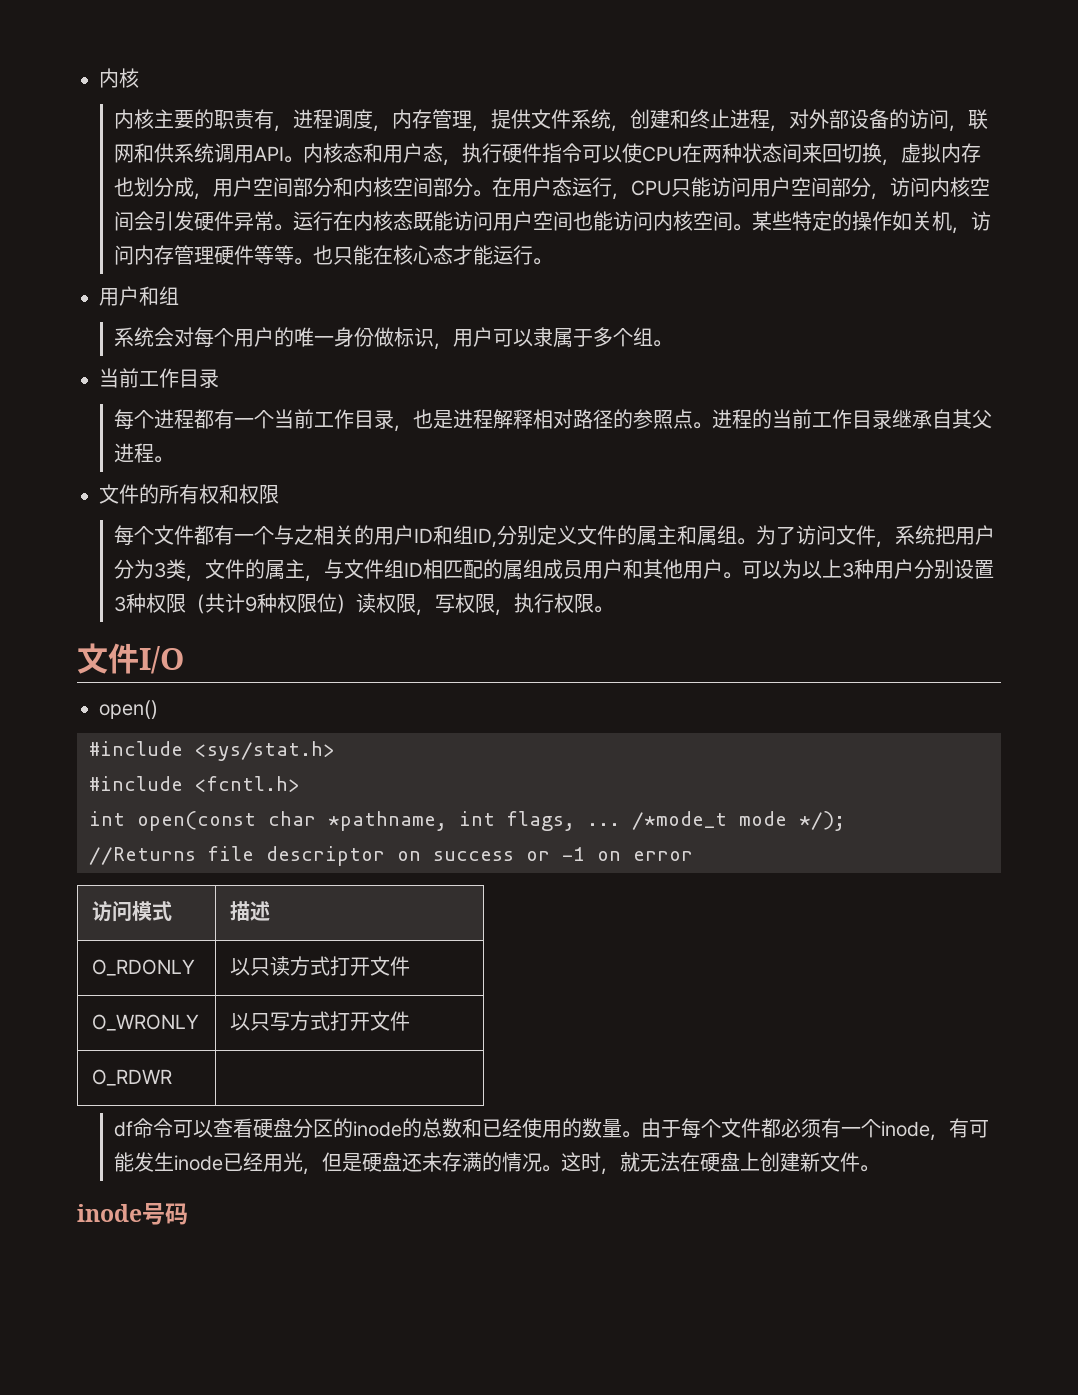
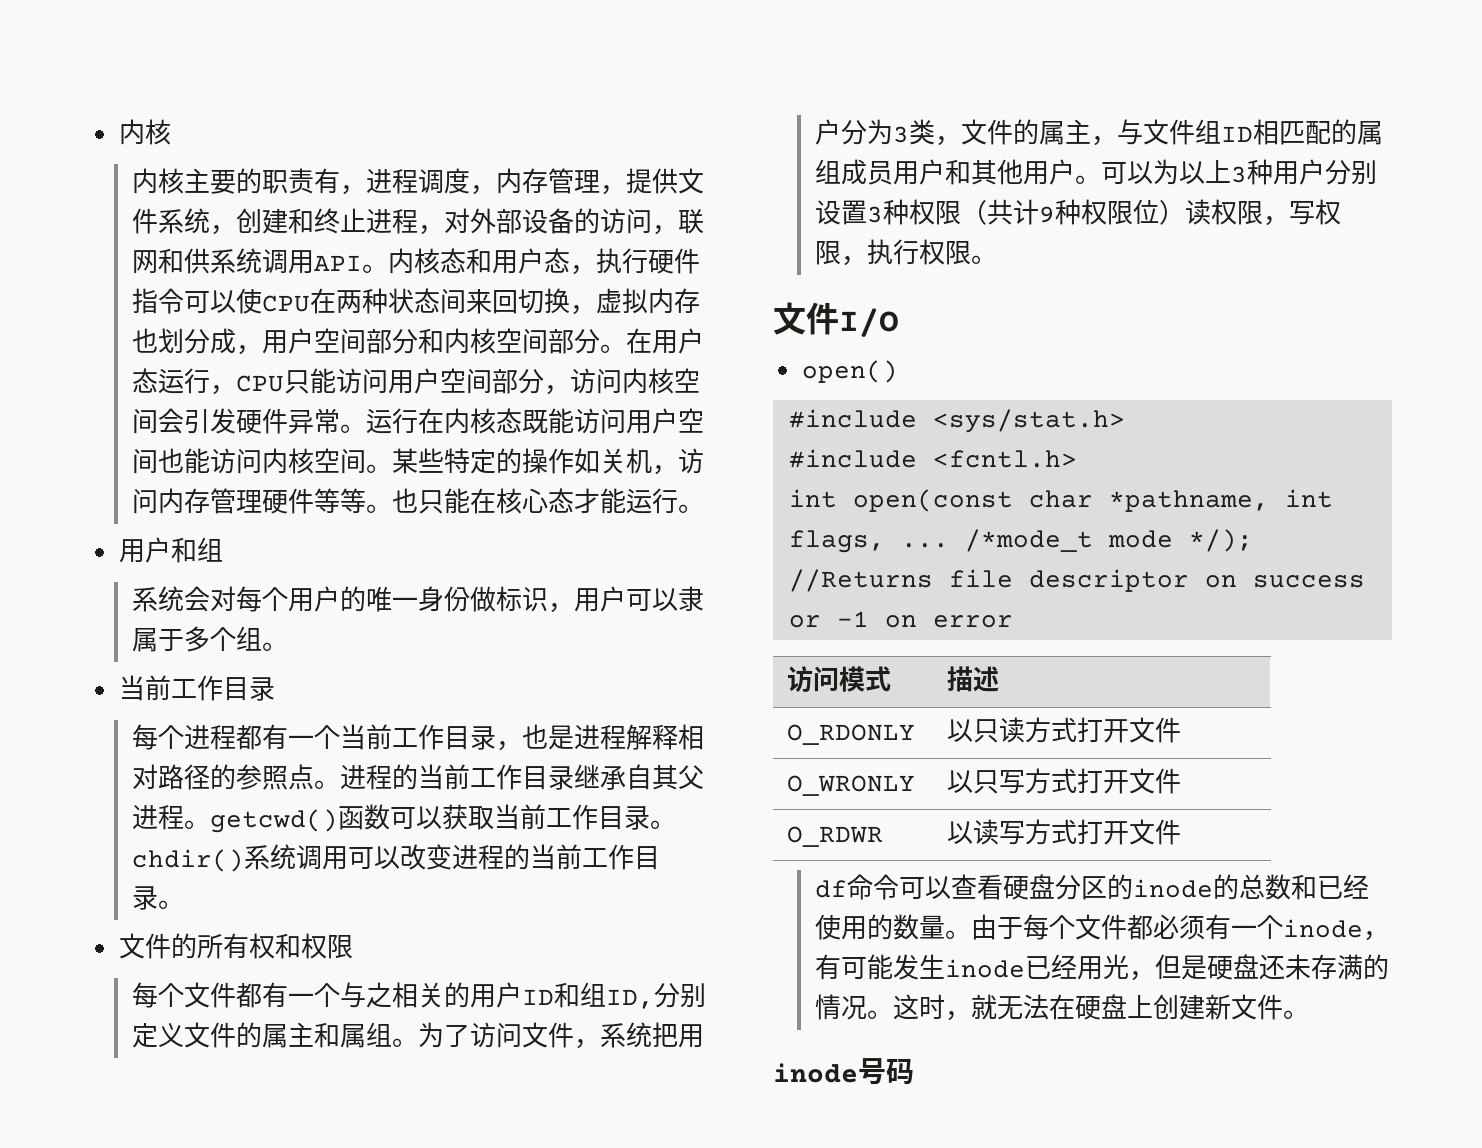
- 进程的当前工作目录继承自其父进程。
+ 进程的当前工作目录继承自其父进程。getcwd()函数可以获取当前工作目录。chdir()系统调用可以改变进程的当前工作目录。
- O_RDWR |
+ O_RDWR | 以读写方式打开文件

